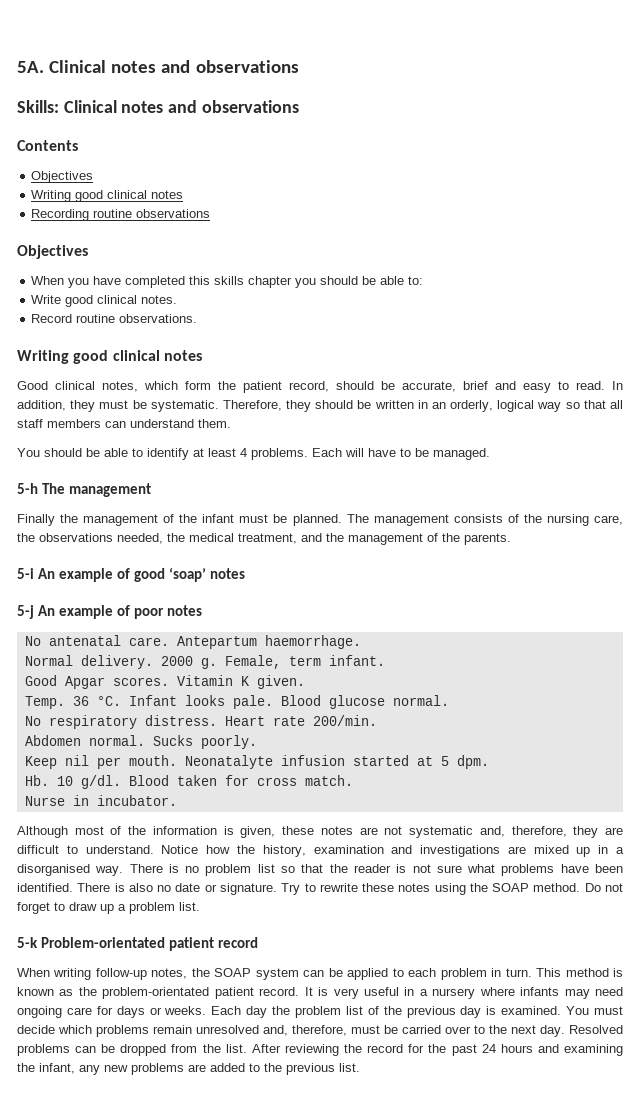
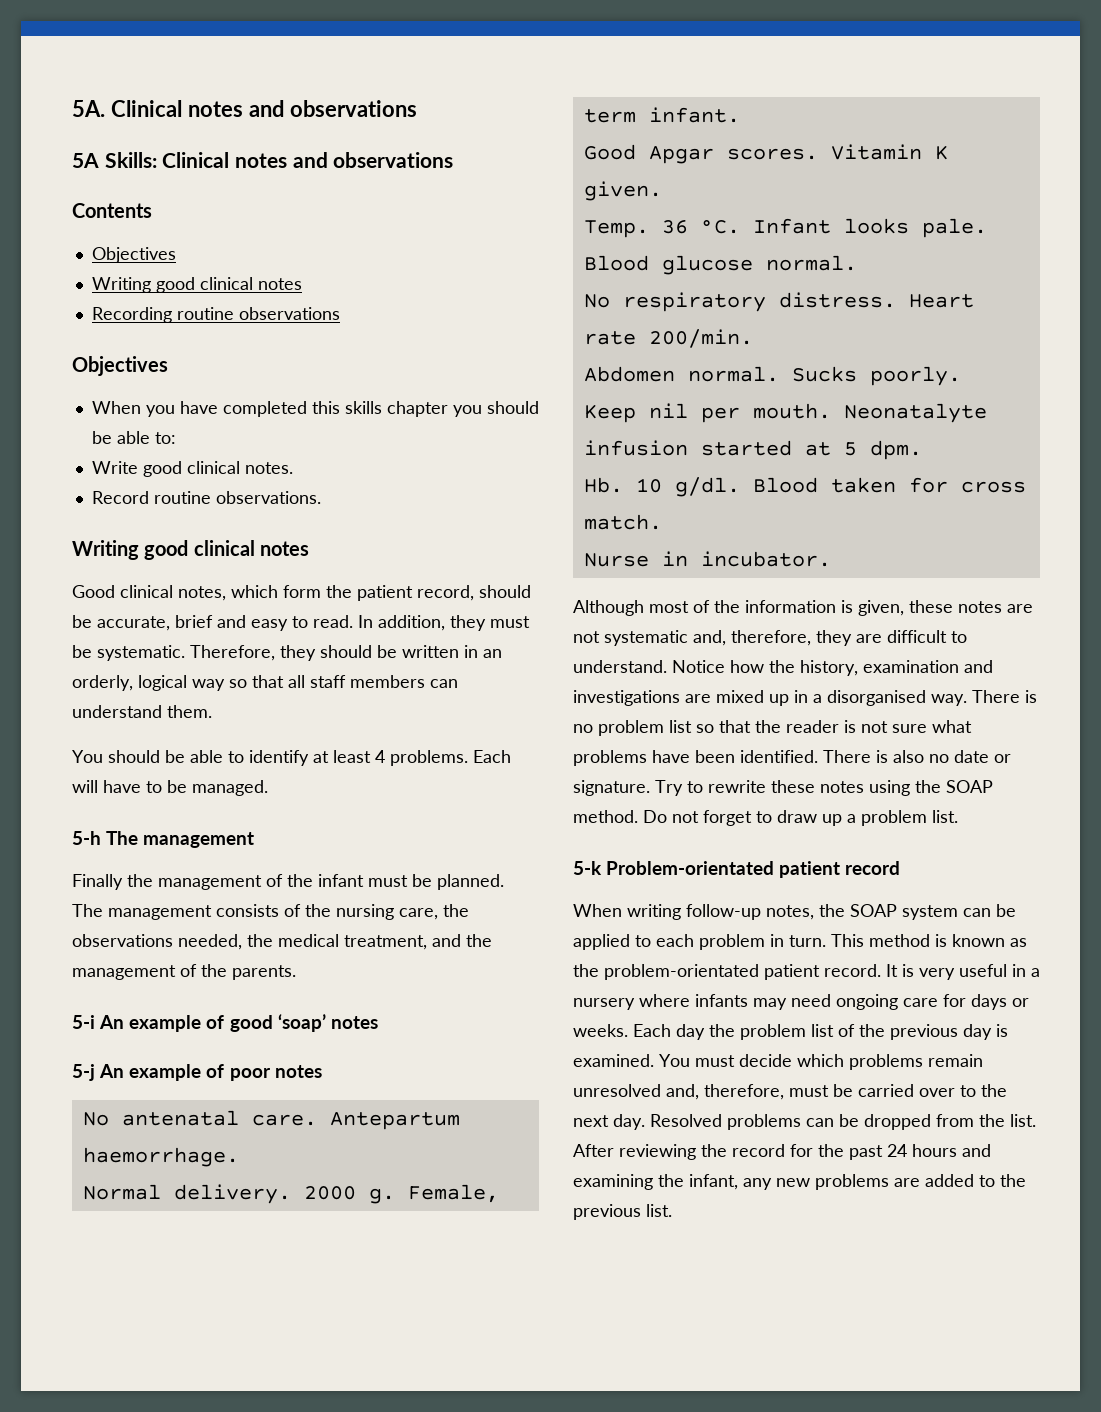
- Skills: Clinical notes and observations
+ 5A Skills: Clinical notes and observations

